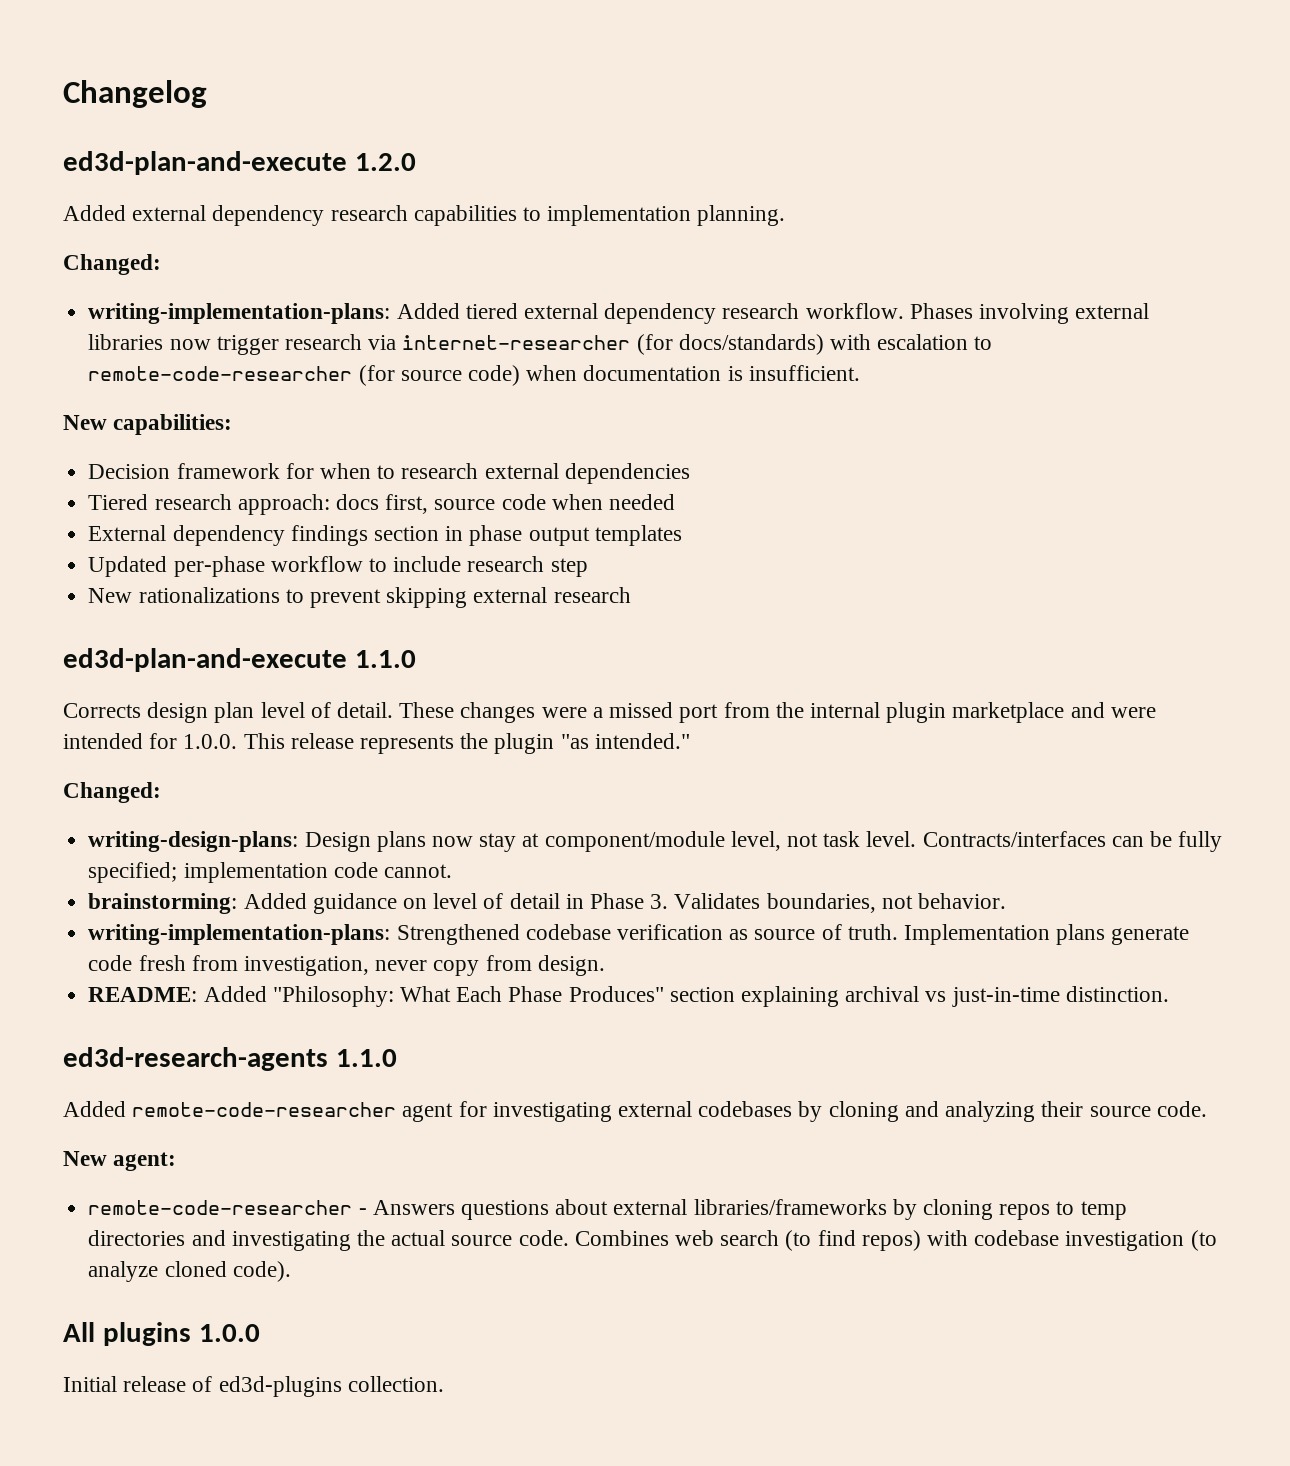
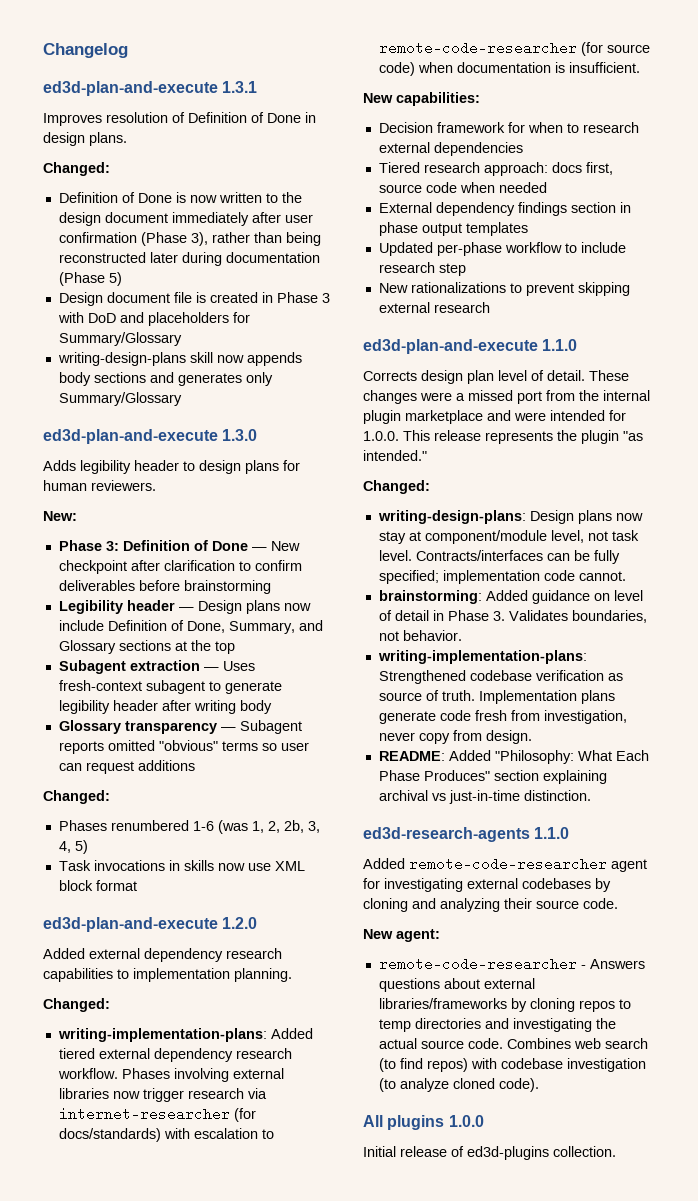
+ ed3d-plan-and-execute 1.3.1
+ Improves resolution of Definition of Done in design plans.
+ Changed:
+ Definition of Done is now written to the design document immediately after user confirmation (Phase 3), rather than being reconstructed later during documentation (Phase 5)
+ Design document file is created in Phase 3 with DoD and placeholders for Summary/Glossary
+ writing-design-plans skill now appends body sections and generates only Summary/Glossary
+ ed3d-plan-and-execute 1.3.0
+ Adds legibility header to design plans for human reviewers.
+ New:
+ Phase 3: Definition of Done — New checkpoint after clarification to confirm deliverables before brainstorming
+ Legibility header — Design plans now include Definition of Done, Summary, and Glossary sections at the top
+ Subagent extraction — Uses fresh-context subagent to generate legibility header after writing body
+ Glossary transparency — Subagent reports omitted "obvious" terms so user can request additions
+ Changed:
+ Phases renumbered 1-6 (was 1, 2, 2b, 3, 4, 5)
+ Task invocations in skills now use XML block format

